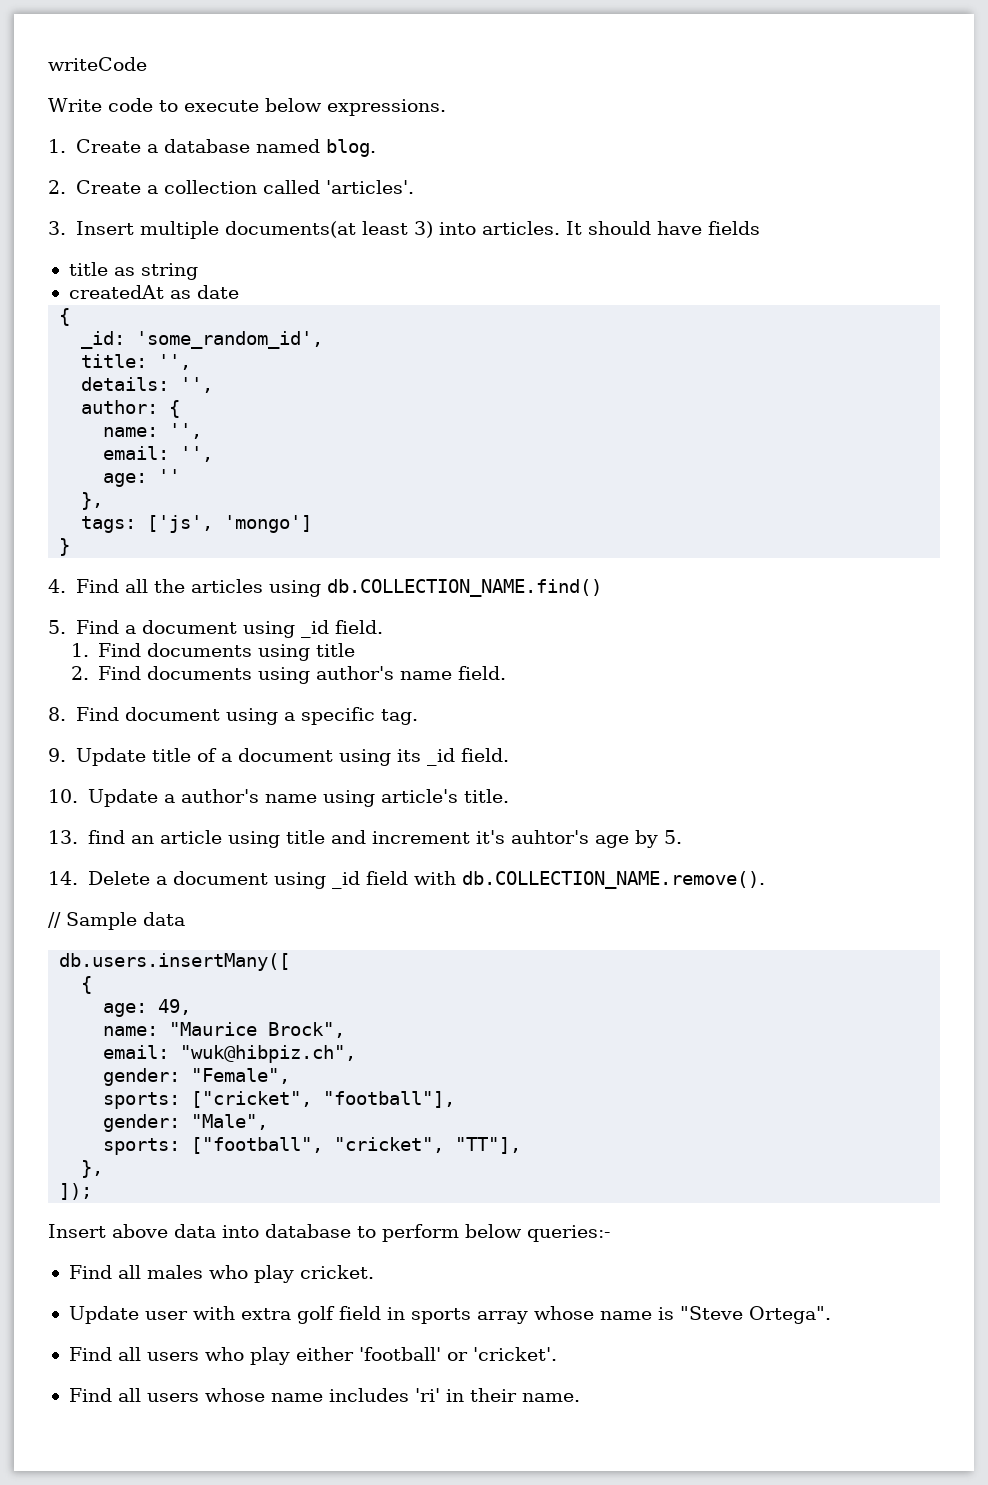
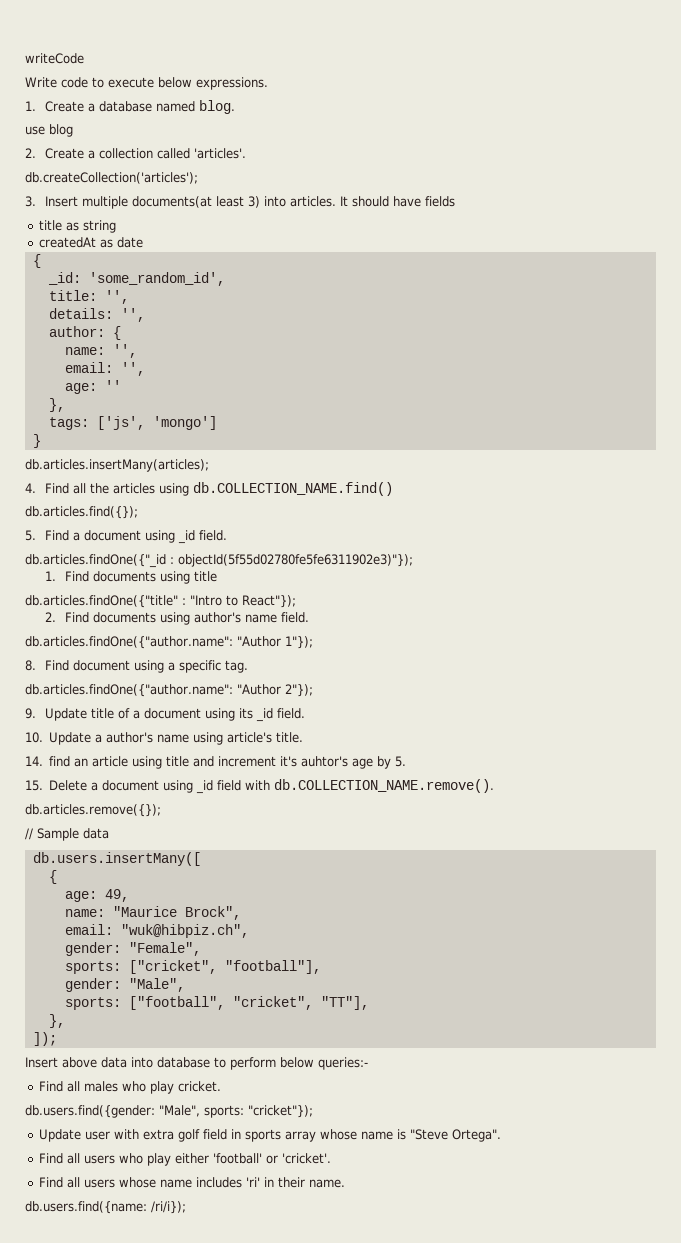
+ use blog
+ db.createCollection('articles');
+ db.articles.insertMany(articles);
+ db.articles.find({});
+ db.articles.findOne({"_id : objectId(5f55d02780fe5fe6311902e3)"});
+ db.articles.findOne({"title" : "Intro to React"});
+ db.articles.findOne({"author.name": "Author 1"});
+ db.articles.findOne({"author.name": "Author 2"});
- 13. find an article using title and increment it's auhtor's age by 5.
+ 14. find an article using title and increment it's auhtor's age by 5.
- 14. Delete a document using _id field with db.COLLECTION_NAME.remove().
+ 15. Delete a document using _id field with db.COLLECTION_NAME.remove().
+ db.articles.remove({});
+ db.users.find({gender: "Male", sports: "cricket"});
+ db.users.find({name: /ri/i});

